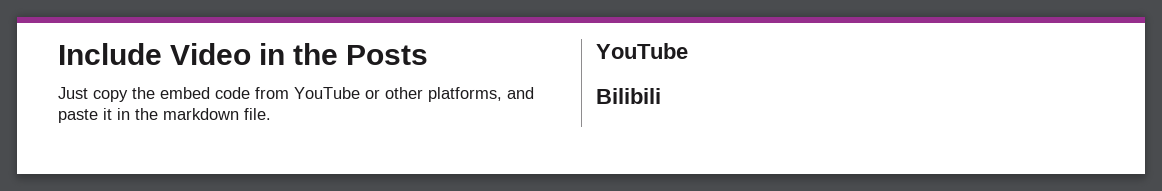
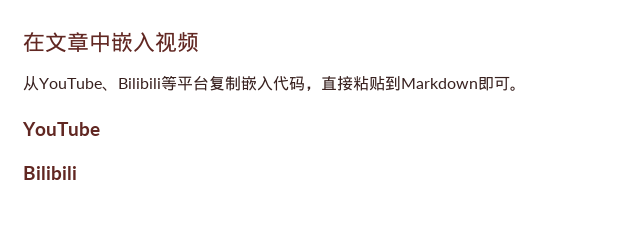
- Include Video in the Posts
- Just copy the embed code from YouTube or other platforms, and paste it in the markdown file.
+ 在文章中嵌入视频
+ 从YouTube、Bilibili等平台复制嵌入代码，直接粘贴到Markdown即可。

